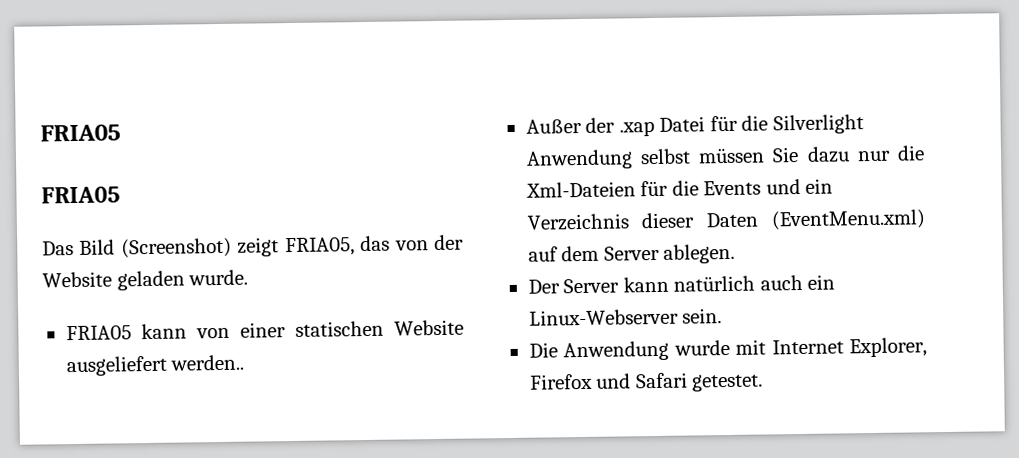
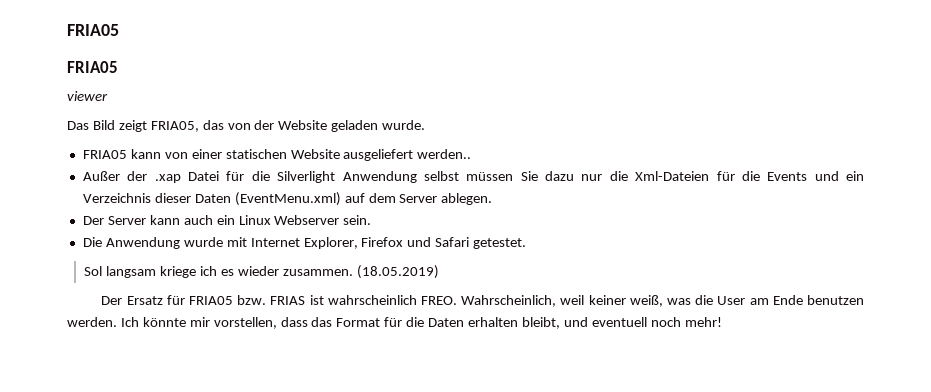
+ viewer
- Das Bild (Screenshot) zeigt FRIA05, das von der Website geladen wurde.
+ Das Bild zeigt FRIA05, das von der Website geladen wurde.
- Der Server kann natürlich auch ein Linux-Webserver sein.
+ Der Server kann auch ein Linux Webserver sein.
+ Sol langsam kriege ich es wieder zusammen. (18.05.2019)
+ Der Ersatz für FRIA05 bzw. FRIAS ist wahrscheinlich FREO. Wahrscheinlich, weil keiner weiß, was die User am Ende benutzen werden. Ich könnte mir vorstellen, dass das Format für die Daten erhalten bleibt, und eventuell noch mehr!

